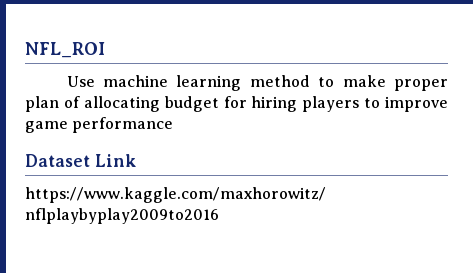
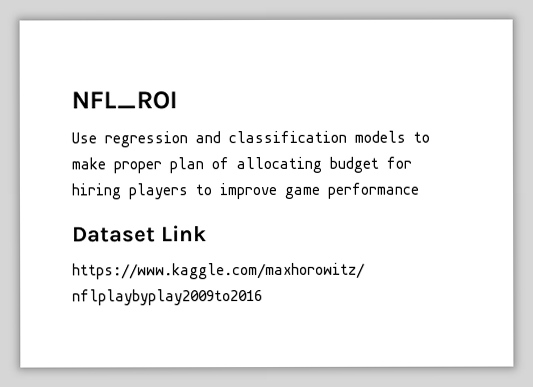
- Use machine learning method to make proper plan of allocating budget for hiring players to improve game performance
+ Use regression and classification models to make proper plan of allocating budget for hiring players to improve game performance

